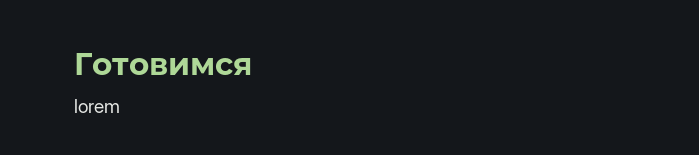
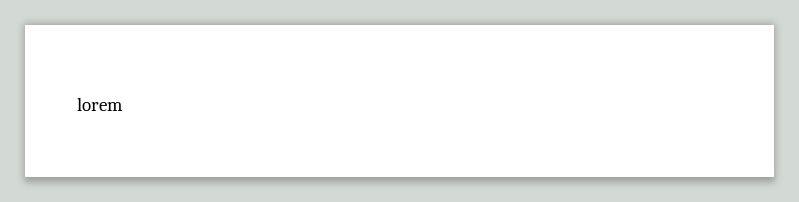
- Готовимся

